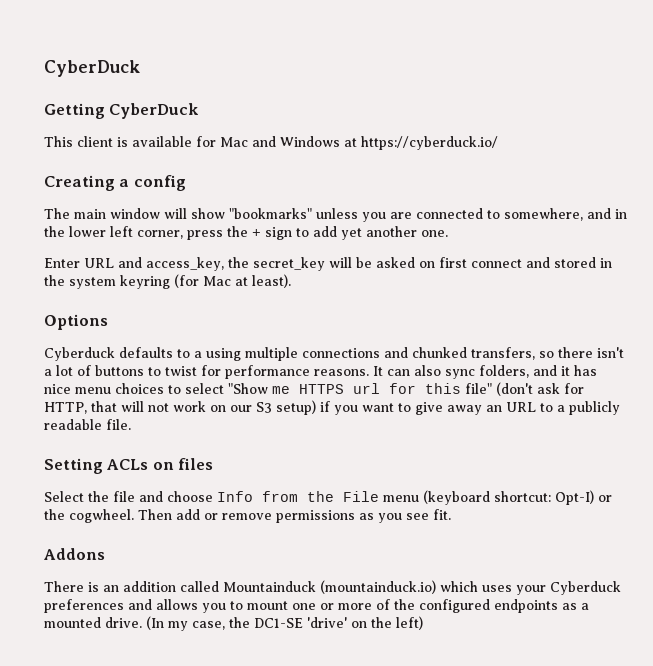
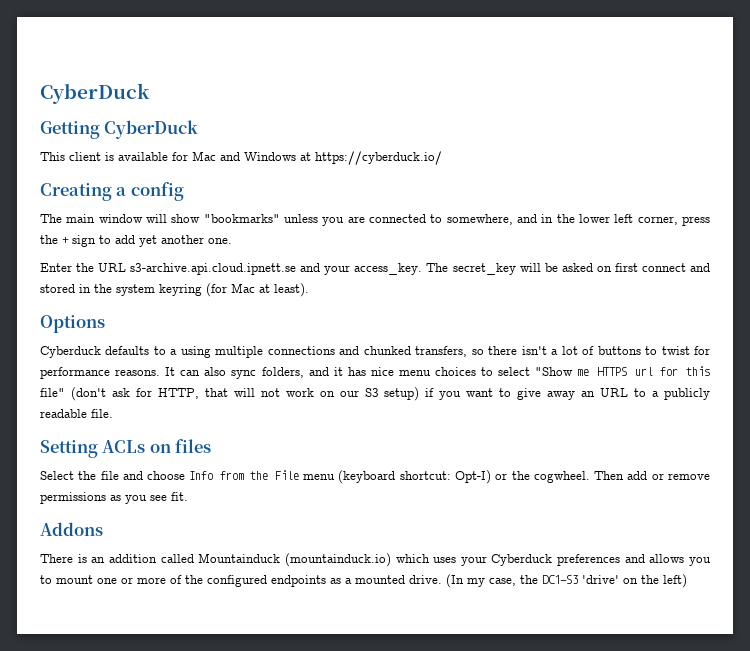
- Enter URL and access_key, the secret_key will be asked on first connect and stored in the system keyring (for Mac at least).
+ Enter the URL s3-archive.api.cloud.ipnett.se and your access_key. The secret_key will be asked on first connect and stored in the system keyring (for Mac at least).
- (In my case, the DC1-SE 'drive' on the left)
+ (In my case, the DC1-S3 'drive' on the left)

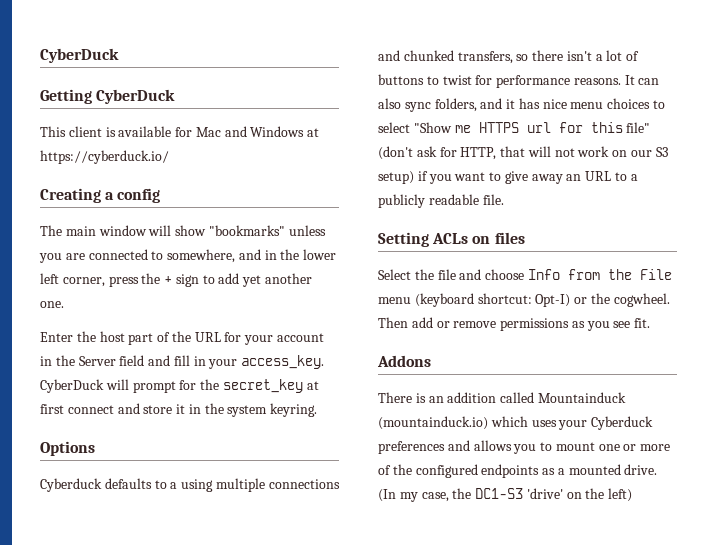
- Enter the URL s3-archive.api.cloud.ipnett.se and your access_key. The secret_key will be asked on first connect and stored in the system keyring (for Mac at least).
+ Enter the host part of the URL for your account in the Server field and fill in your access_key. CyberDuck will prompt for the secret_key at first connect and store it in the system keyring.

